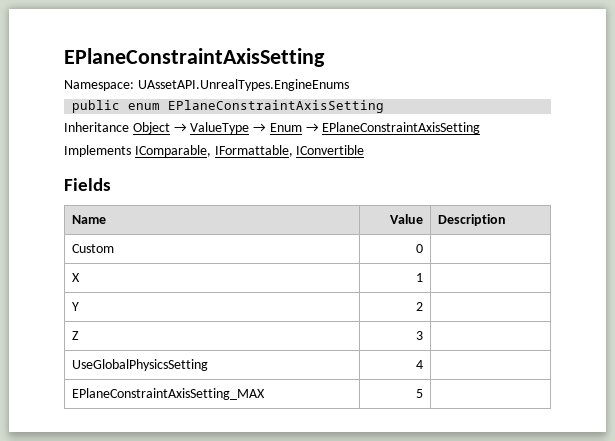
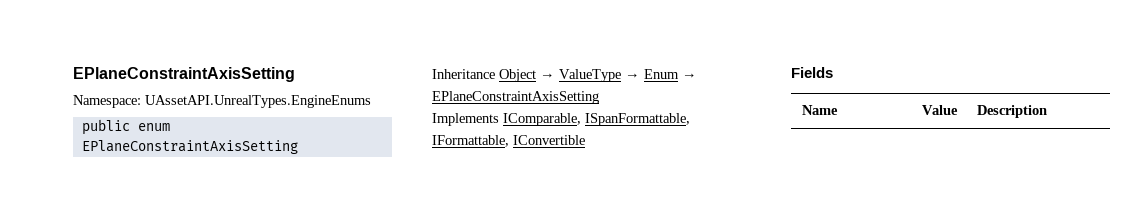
- Implements IComparable, IFormattable, IConvertible
+ Implements IComparable, ISpanFormattable, IFormattable, IConvertible
- Custom | 0 |
- X | 1 |
- Y | 2 |
- Z | 3 |
- UseGlobalPhysicsSetting | 4 |
- EPlaneConstraintAxisSetting_MAX | 5 |

